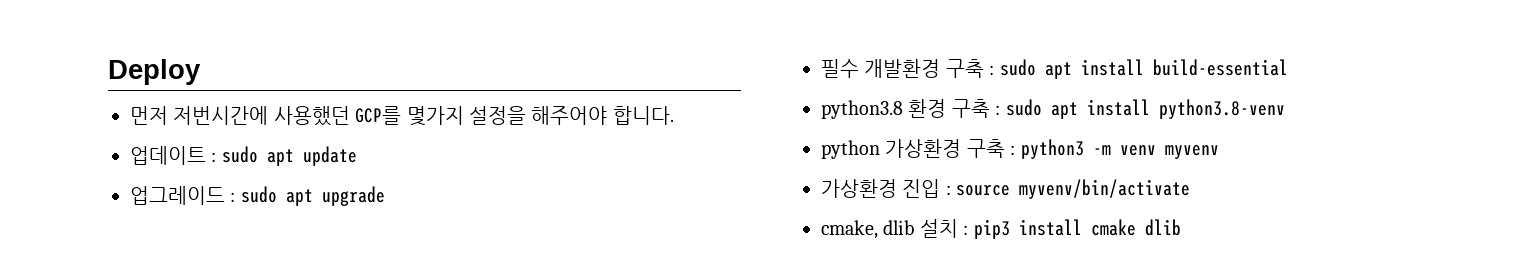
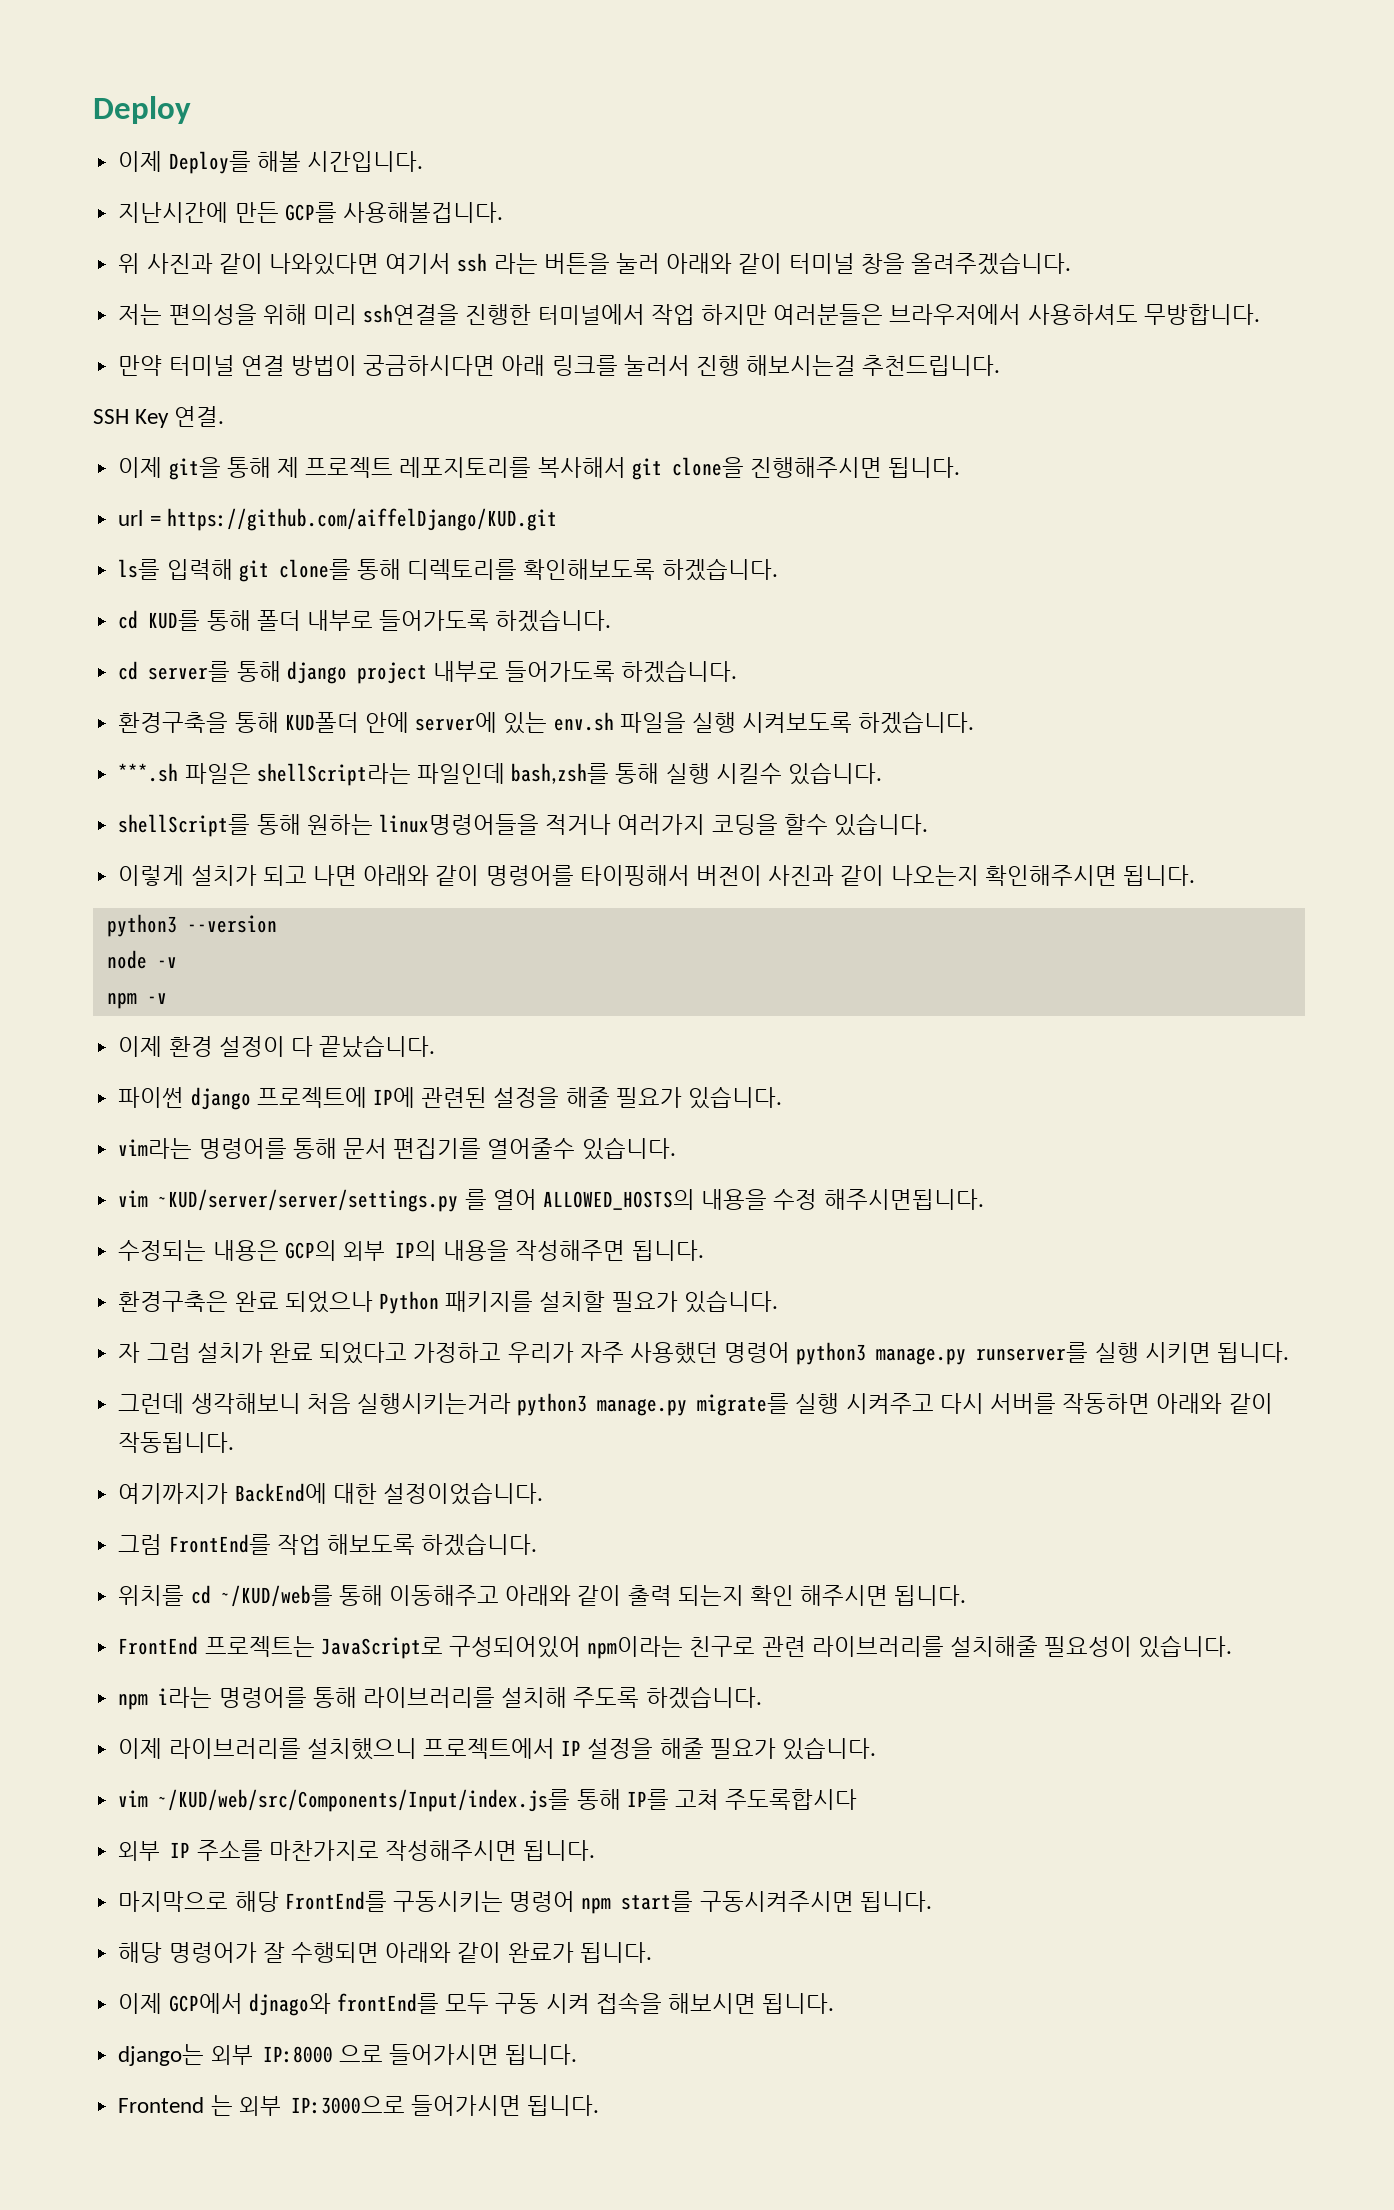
- 먼저 저번시간에 사용했던 GCP를 몇가지 설정을 해주어야 합니다.
- 업데이트 : sudo apt update
- 업그레이드 : sudo apt upgrade
- 필수 개발환경 구축 : sudo apt install build-essential
- python3.8 환경 구축 : sudo apt install python3.8-venv
- python 가상환경 구축 : python3 -m venv myvenv
- 가상환경 진입 : source myvenv/bin/activate
- cmake, dlib 설치 : pip3 install cmake dlib
+ 이제 Deploy를 해볼 시간입니다.
+ 지난시간에 만든 GCP를 사용해볼겁니다.
+ 위 사진과 같이 나와있다면 여기서 ssh 라는 버튼을 눌러 아래와 같이 터미널 창을 올려주겠습니다.
+ 저는 편의성을 위해 미리 ssh연결을 진행한 터미널에서 작업 하지만 여러분들은 브라우저에서 사용하셔도 무방합니다.
+ 만약 터미널 연결 방법이 궁금하시다면 아래 링크를 눌러서 진행 해보시는걸 추천드립니다.
+ SSH Key 연결.
+ 이제 git을 통해 제 프로젝트 레포지토리를 복사해서 git clone을 진행해주시면 됩니다.
+ url = https://github.com/aiffelDjango/KUD.git
+ ls를 입력해 git clone를 통해 디렉토리를 확인해보도록 하겠습니다.
+ cd KUD를 통해 폴더 내부로 들어가도록 하겠습니다.
+ cd server를 통해 django project 내부로 들어가도록 하겠습니다.
+ 환경구축을 통해 KUD폴더 안에 server에 있는 env.sh 파일을 실행 시켜보도록 하겠습니다.
+ ***.sh 파일은 shellScript라는 파일인데 bash,zsh를 통해 실행 시킬수 있습니다.
+ shellScript를 통해 원하는 linux명령어들을 적거나 여러가지 코딩을 할수 있습니다.
+ 이렇게 설치가 되고 나면 아래와 같이 명령어를 타이핑해서 버전이 사진과 같이 나오는지 확인해주시면 됩니다.
+ python3 --version
+ node -v
+ npm -v
+ 이제 환경 설정이 다 끝났습니다.
+ 파이썬 django 프로젝트에 IP에 관련된 설정을 해줄 필요가 있습니다.
+ vim라는 명령어를 통해 문서 편집기를 열어줄수 있습니다.
+ vim ~KUD/server/server/settings.py 를 열어 ALLOWED_HOSTS의 내용을 수정 해주시면됩니다.
+ 수정되는 내용은 GCP의 외부 IP의 내용을 작성해주면 됩니다.
+ 환경구축은 완료 되었으나 Python 패키지를 설치할 필요가 있습니다.
+ 자 그럼 설치가 완료 되었다고 가정하고 우리가 자주 사용했던 명령어 python3 manage.py runserver를 실행 시키면 됩니다.
+ 그런데 생각해보니 처음 실행시키는거라 python3 manage.py migrate를 실행 시켜주고 다시 서버를 작동하면 아래와 같이 작동됩니다.
+ 여기까지가 BackEnd에 대한 설정이었습니다.
+ 그럼 FrontEnd를 작업 해보도록 하겠습니다.
+ 위치를 cd ~/KUD/web를 통해 이동해주고 아래와 같이 출력 되는지 확인 해주시면 됩니다.
+ FrontEnd 프로젝트는 JavaScript로 구성되어있어 npm이라는 친구로 관련 라이브러리를 설치해줄 필요성이 있습니다.
+ npm i라는 명령어를 통해 라이브러리를 설치해 주도록 하겠습니다.
+ 이제 라이브러리를 설치했으니 프로젝트에서 IP 설정을 해줄 필요가 있습니다.
+ vim ~/KUD/web/src/Components/Input/index.js를 통해 IP를 고쳐 주도록합시다
+ 외부 IP 주소를 마찬가지로 작성해주시면 됩니다.
+ 마지막으로 해당 FrontEnd를 구동시키는 명령어 npm start를 구동시켜주시면 됩니다.
+ 해당 명령어가 잘 수행되면 아래와 같이 완료가 됩니다.
+ 이제 GCP에서 djnago와 frontEnd를 모두 구동 시켜 접속을 해보시면 됩니다.
+ django는 외부 IP:8000 으로 들어가시면 됩니다.
+ Frontend 는 외부 IP:3000으로 들어가시면 됩니다.

